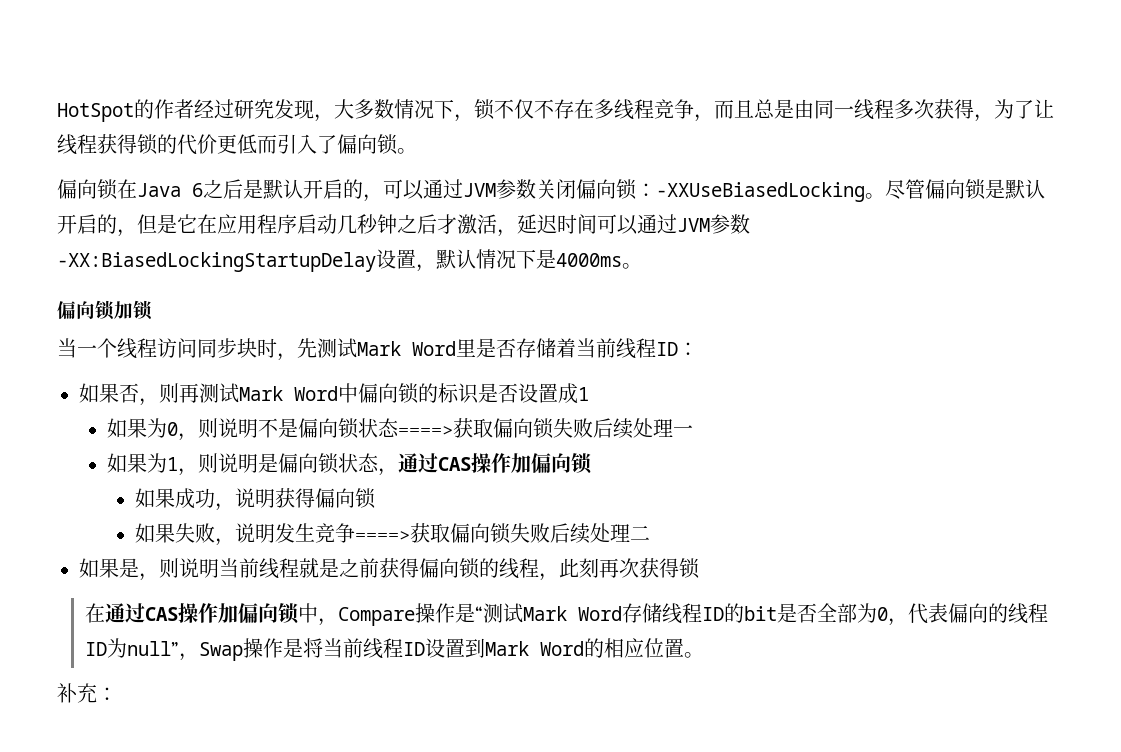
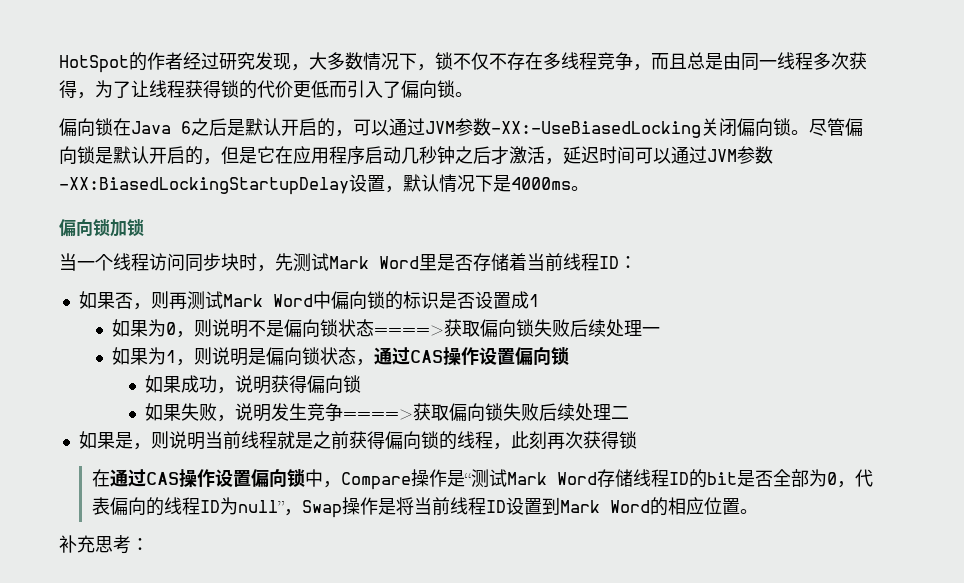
- 偏向锁在Java 6之后是默认开启的，可以通过JVM参数关闭偏向锁：-XXUseBiasedLocking。
+ 偏向锁在Java 6之后是默认开启的，可以通过JVM参数-XX:-UseBiasedLocking关闭偏向锁。
- 如果为1，则说明是偏向锁状态，通过CAS操作加偏向锁
+ 如果为1，则说明是偏向锁状态，通过CAS操作设置偏向锁
- 在通过CAS操作加偏向锁中，Compare操作是“测试Mark Word存储线程ID的bit是否全部为0，代表偏向的线程ID为null”，Swap操作是将当前线程ID设置到Mark Word的相应位置。
+ 在通过CAS操作设置偏向锁中，Compare操作是“测试Mark Word存储线程ID的bit是否全部为0，代表偏向的线程ID为null”，Swap操作是将当前线程ID设置到Mark Word的相应位置。
- 补充：
+ 补充思考：

